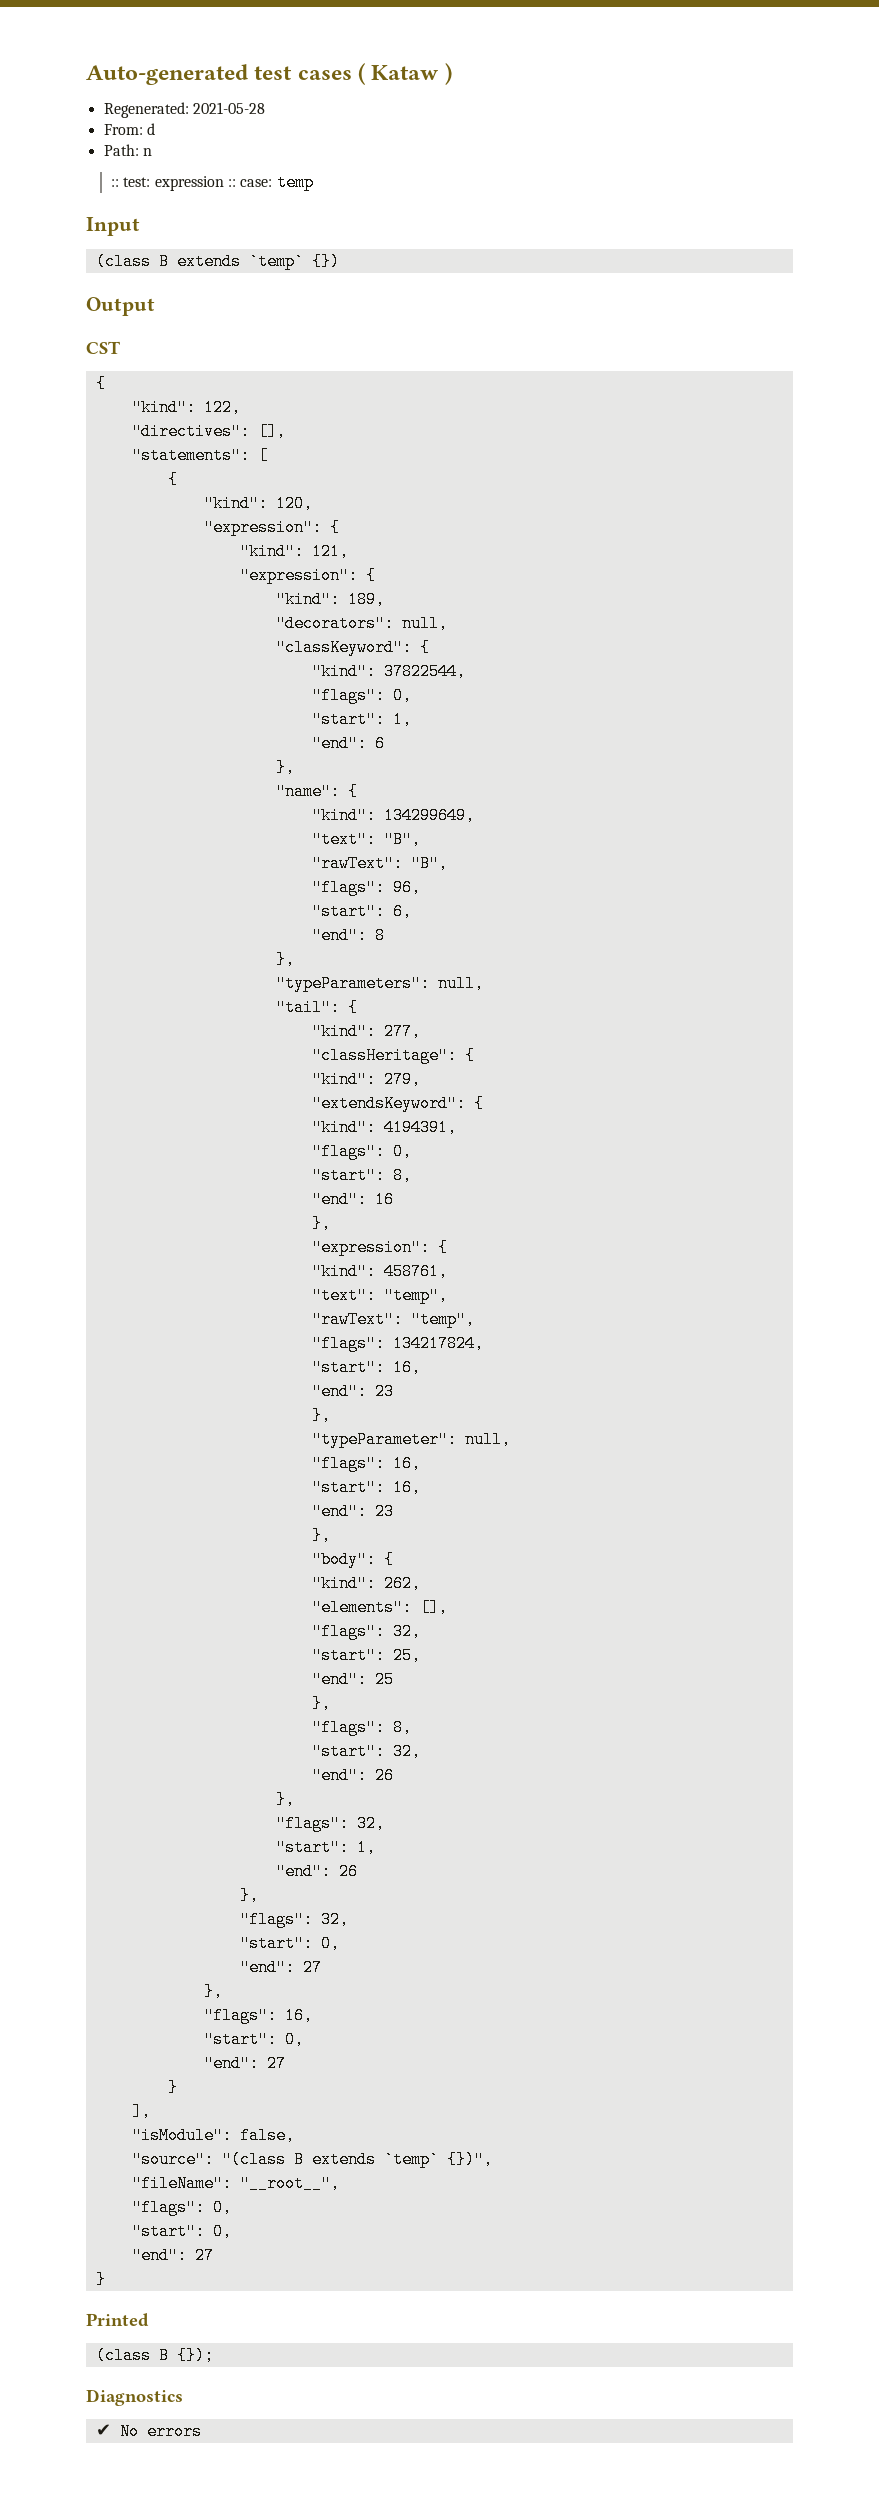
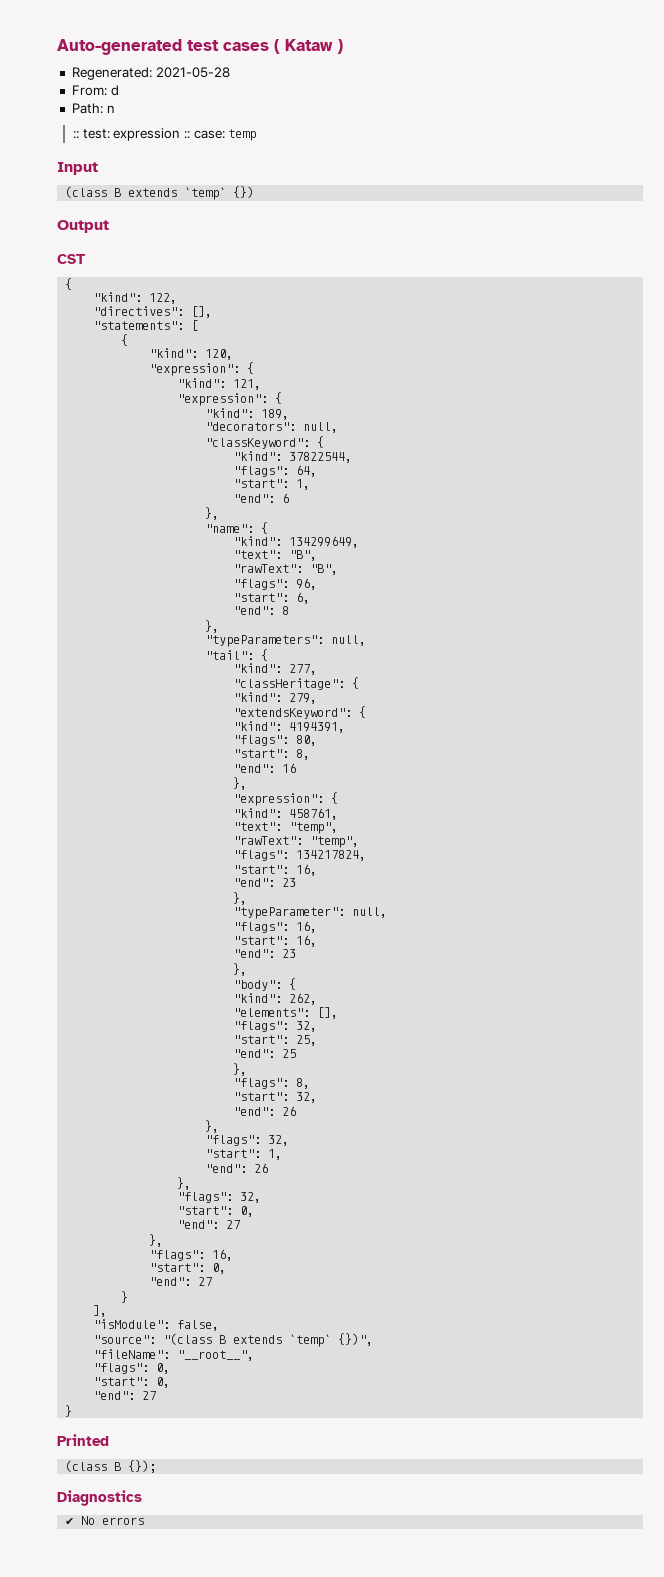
  "kind": 37822544,
- "flags": 0,
+ "flags": 64,
  "kind": 4194391,
- "flags": 0,
+ "flags": 80,

